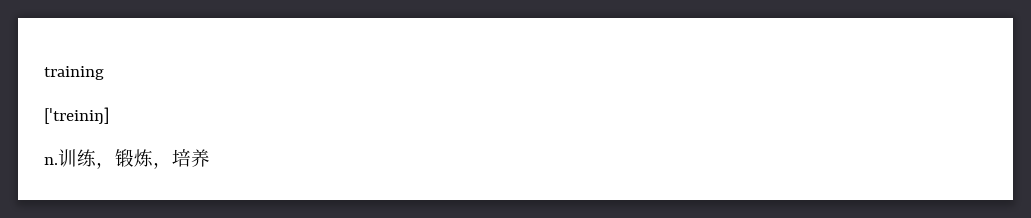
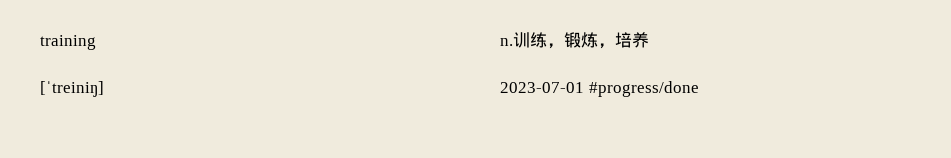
+ 2023-07-01 #progress/done

